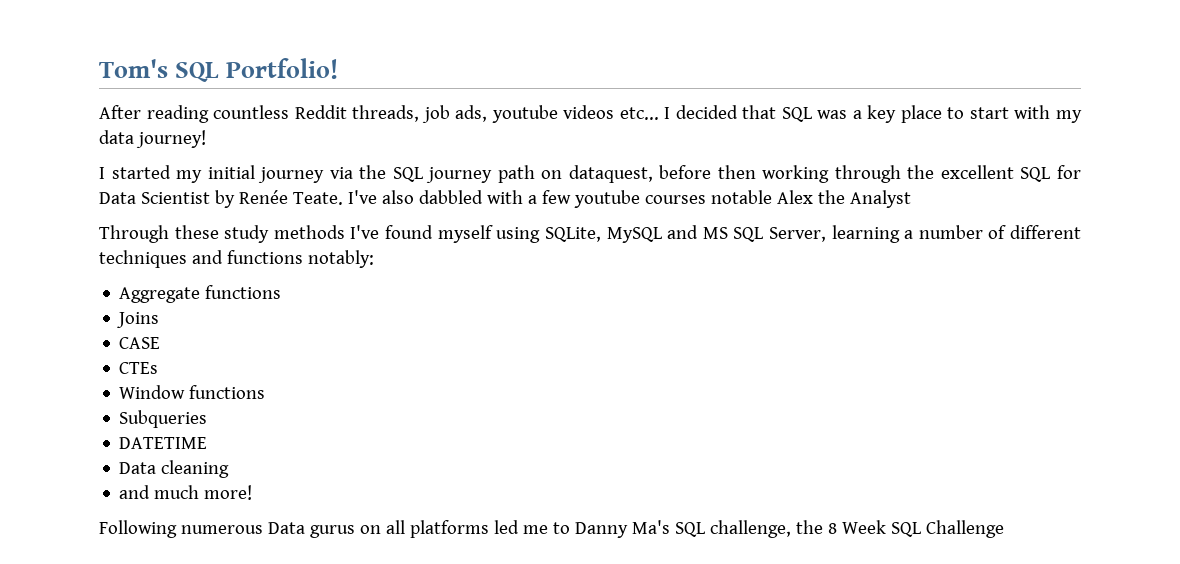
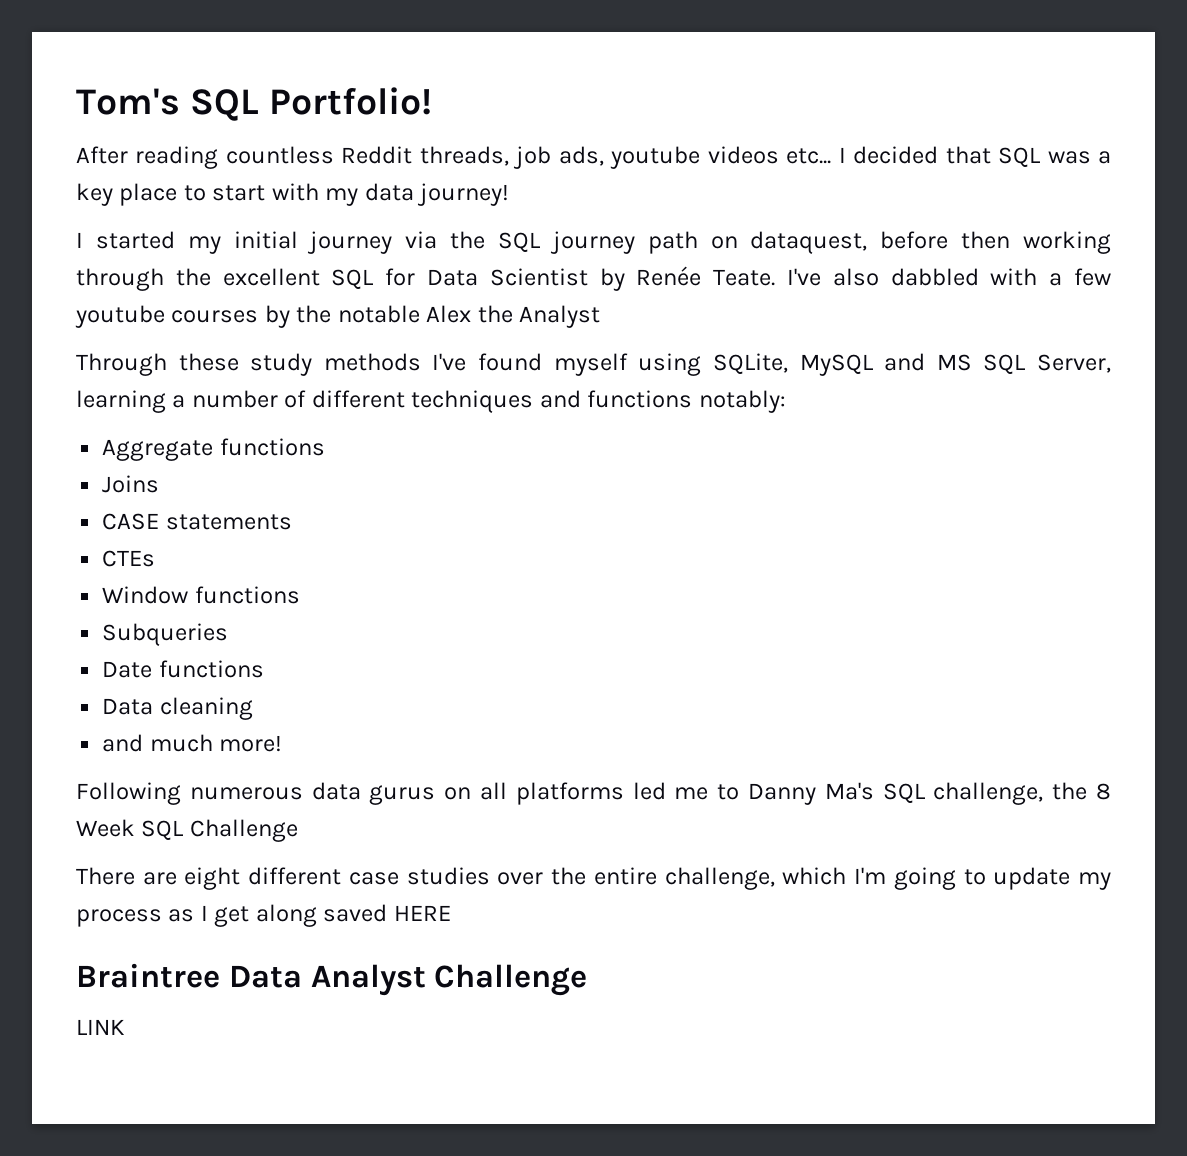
- I've also dabbled with a few youtube courses notable Alex the Analyst
+ I've also dabbled with a few youtube courses by the notable Alex the Analyst
- CASE
+ CASE statements
- DATETIME
+ Date functions
- Following numerous Data gurus on all platforms led me to Danny Ma's SQL challenge, the 8 Week SQL Challenge
+ Following numerous data gurus on all platforms led me to Danny Ma's SQL challenge, the 8 Week SQL Challenge
+ There are eight different case studies over the entire challenge, which I'm going to update my process as I get along saved HERE
+ Braintree Data Analyst Challenge
+ LINK

